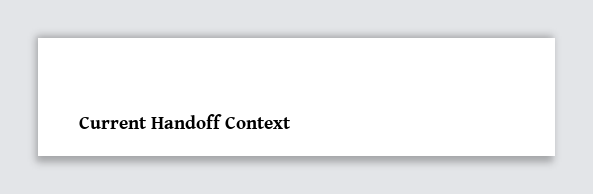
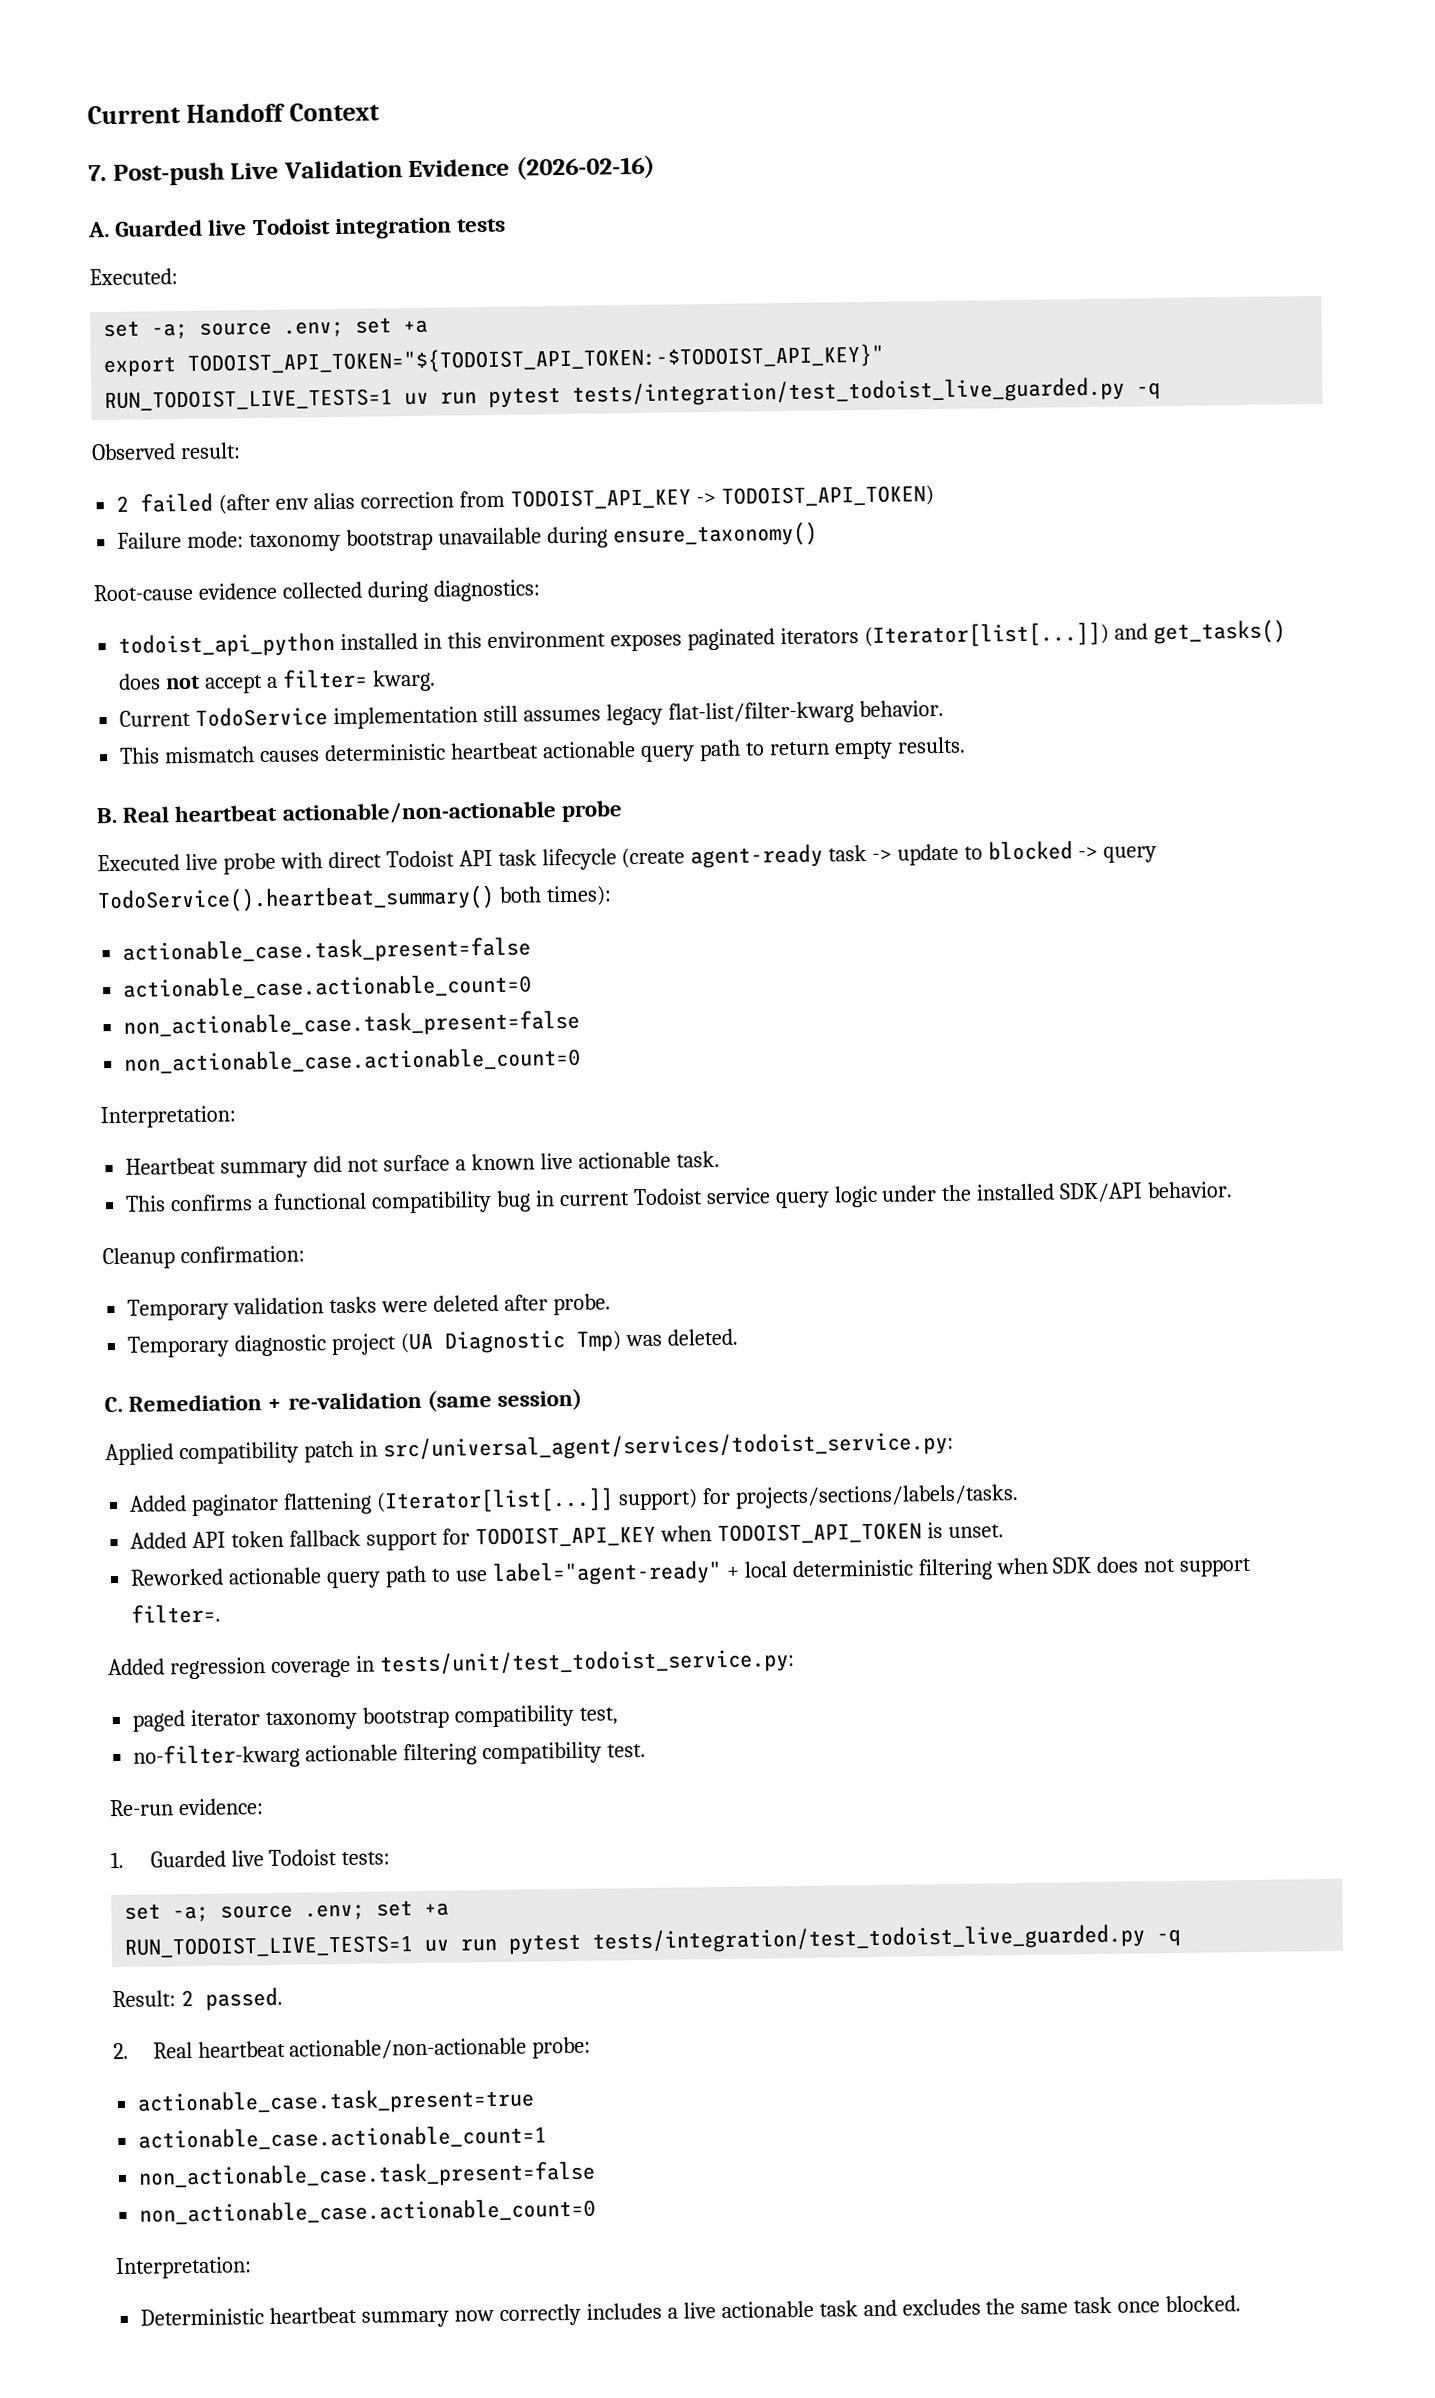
+ 7. Post-push Live Validation Evidence (2026-02-16)
+ A. Guarded live Todoist integration tests
+ Executed:
+ set -a; source .env; set +a
+ export TODOIST_API_TOKEN="${TODOIST_API_TOKEN:-$TODOIST_API_KEY}"
+ RUN_TODOIST_LIVE_TESTS=1 uv run pytest tests/integration/test_todoist_live_guarded.py -q
+ Observed result:
+ 2 failed (after env alias correction from TODOIST_API_KEY -> TODOIST_API_TOKEN)
+ Failure mode: taxonomy bootstrap unavailable during ensure_taxonomy()
+ Root-cause evidence collected during diagnostics:
+ todoist_api_python installed in this environment exposes paginated iterators (Iterator[list[...]]) and get_tasks() does not accept a filter= kwarg.
+ Current TodoService implementation still assumes legacy flat-list/filter-kwarg behavior.
+ This mismatch causes deterministic heartbeat actionable query path to return empty results.
+ B. Real heartbeat actionable/non-actionable probe
+ Executed live probe with direct Todoist API task lifecycle (create agent-ready task -> update to blocked -> query TodoService().heartbeat_summary() both times):
+ actionable_case.task_present=false
+ actionable_case.actionable_count=0
+ non_actionable_case.task_present=false
+ non_actionable_case.actionable_count=0
+ Interpretation:
+ Heartbeat summary did not surface a known live actionable task.
+ This confirms a functional compatibility bug in current Todoist service query logic under the installed SDK/API behavior.
+ Cleanup confirmation:
+ Temporary validation tasks were deleted after probe.
+ Temporary diagnostic project (UA Diagnostic Tmp) was deleted.
+ C. Remediation + re-validation (same session)
+ Applied compatibility patch in src/universal_agent/services/todoist_service.py:
+ Added paginator flattening (Iterator[list[...]] support) for projects/sections/labels/tasks.
+ Added API token fallback support for TODOIST_API_KEY when TODOIST_API_TOKEN is unset.
+ Reworked actionable query path to use label="agent-ready" + local deterministic filtering when SDK does not support filter=.
+ Added regression coverage in tests/unit/test_todoist_service.py:
+ paged iterator taxonomy bootstrap compatibility test,
+ no-filter-kwarg actionable filtering compatibility test.
+ Re-run evidence:
+ 1. Guarded live Todoist tests:
+ set -a; source .env; set +a
+ RUN_TODOIST_LIVE_TESTS=1 uv run pytest tests/integration/test_todoist_live_guarded.py -q
+ Result: 2 passed.
+ 2. Real heartbeat actionable/non-actionable probe:
+ actionable_case.task_present=true
+ actionable_case.actionable_count=1
+ non_actionable_case.task_present=false
+ non_actionable_case.actionable_count=0
+ Interpretation:
+ Deterministic heartbeat summary now correctly includes a live actionable task and excludes the same task once blocked.

